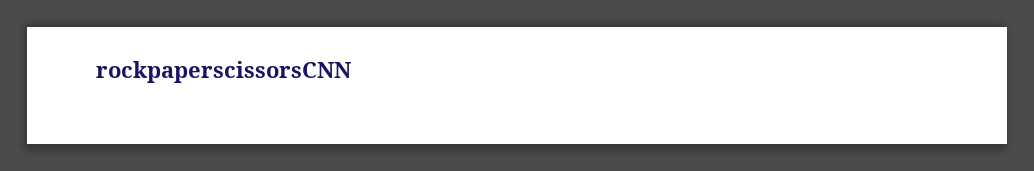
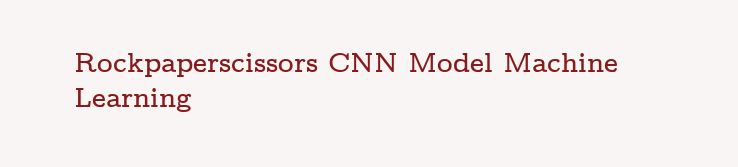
- rockpaperscissorsCNN
+ Rockpaperscissors CNN Model Machine Learning

